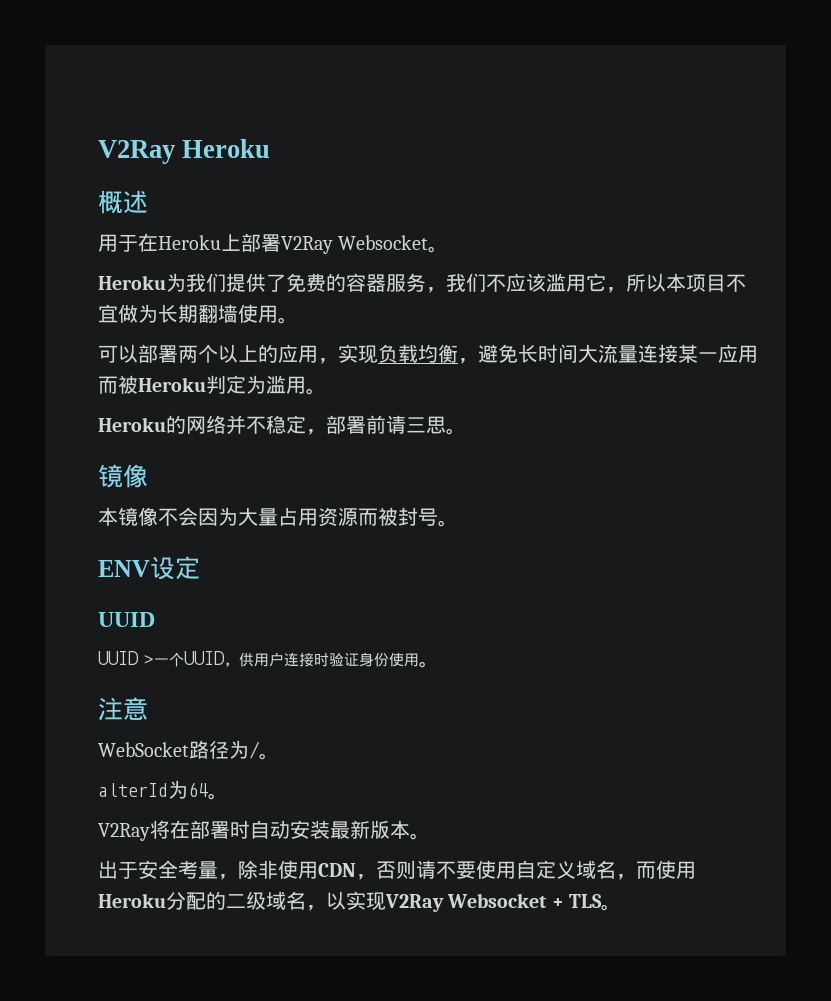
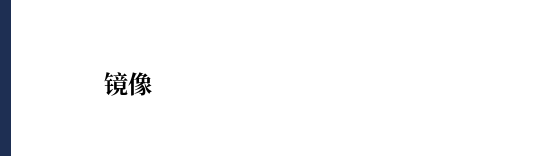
- V2Ray Heroku
- 概述
- 用于在Heroku上部署V2Ray Websocket。
- Heroku为我们提供了免费的容器服务，我们不应该滥用它，所以本项目不宜做为长期翻墙使用。
- 可以部署两个以上的应用，实现负载均衡，避免长时间大流量连接某一应用而被Heroku判定为滥用。
- Heroku的网络并不稳定，部署前请三思。
  镜像
- 本镜像不会因为大量占用资源而被封号。
- ENV设定
- UUID
- UUID >一个UUID，供用户连接时验证身份使用。
- 注意
- WebSocket路径为/。
- alterId为64。
- V2Ray将在部署时自动安装最新版本。
- 出于安全考量，除非使用CDN，否则请不要使用自定义域名，而使用Heroku分配的二级域名，以实现V2Ray Websocket + TLS。

